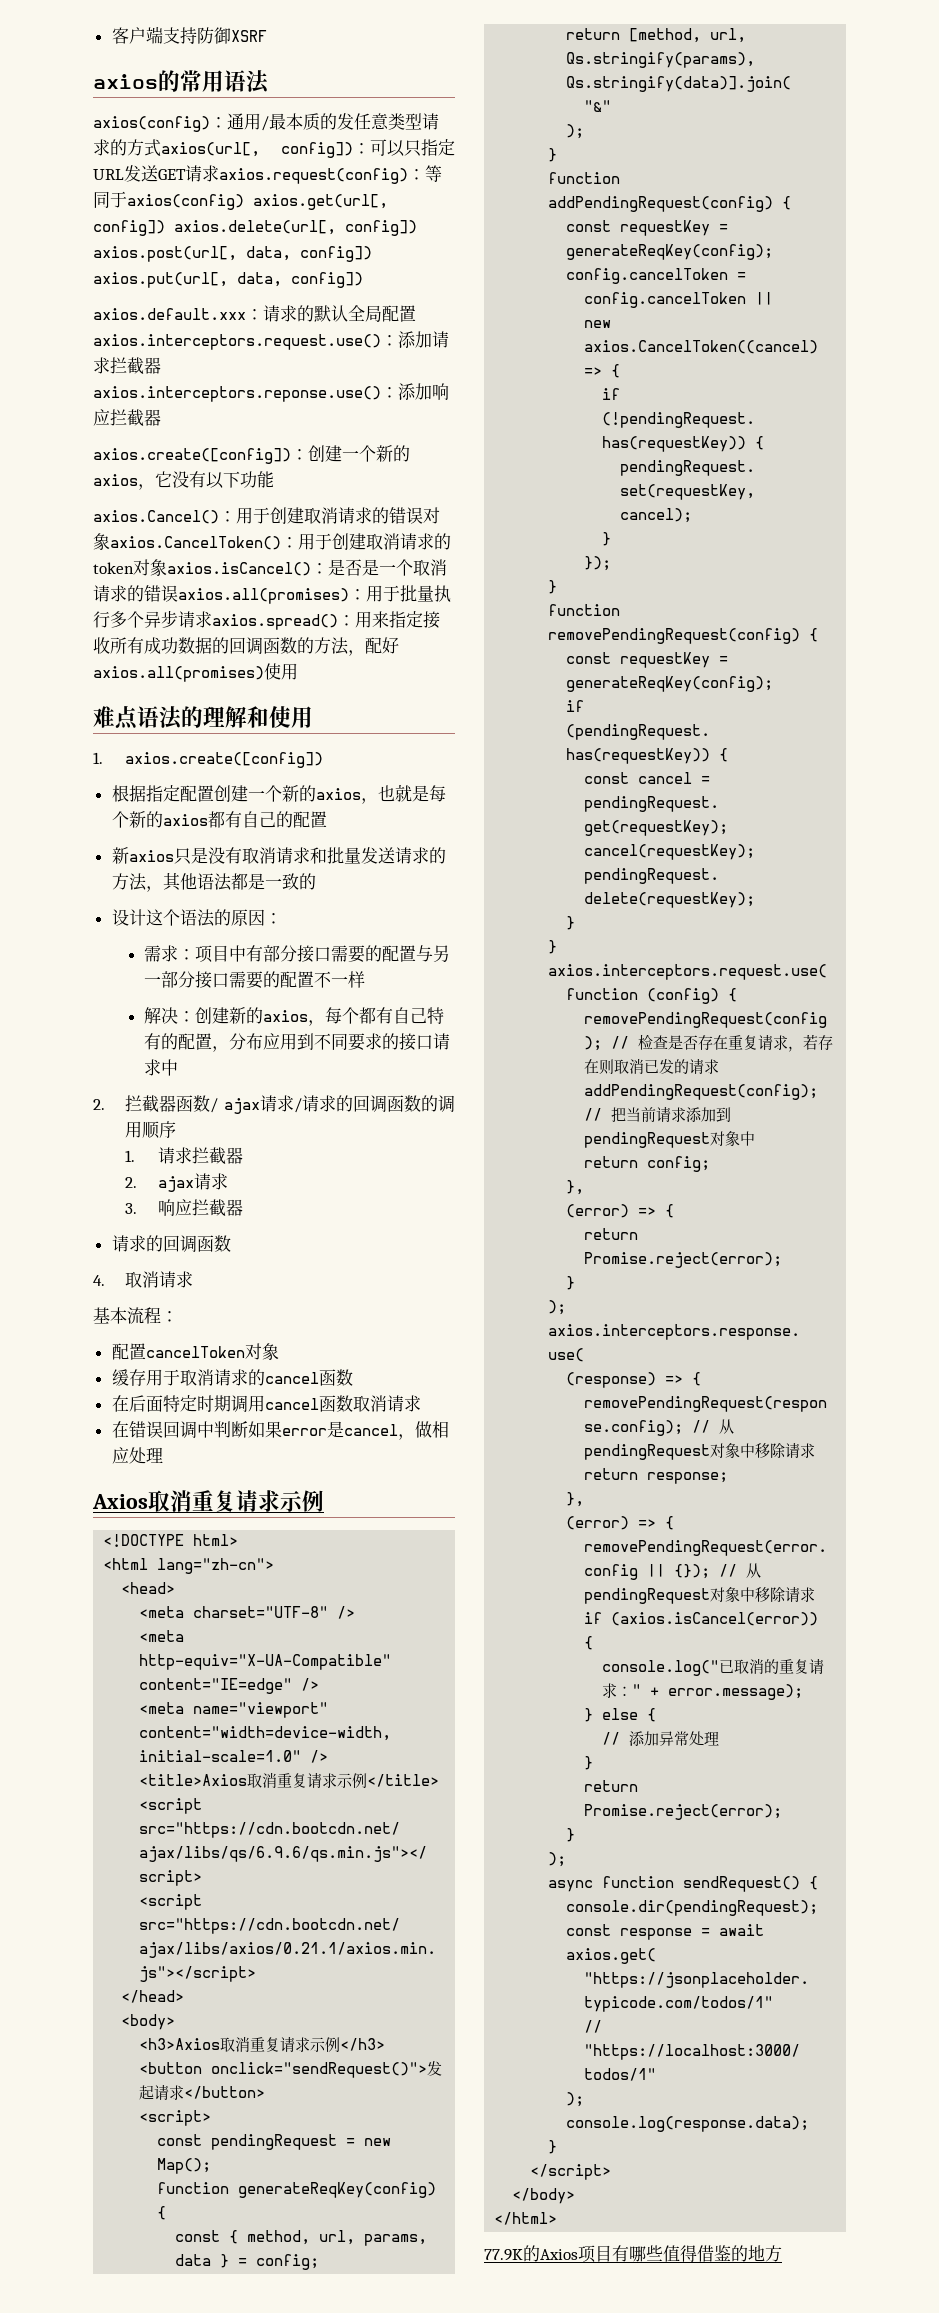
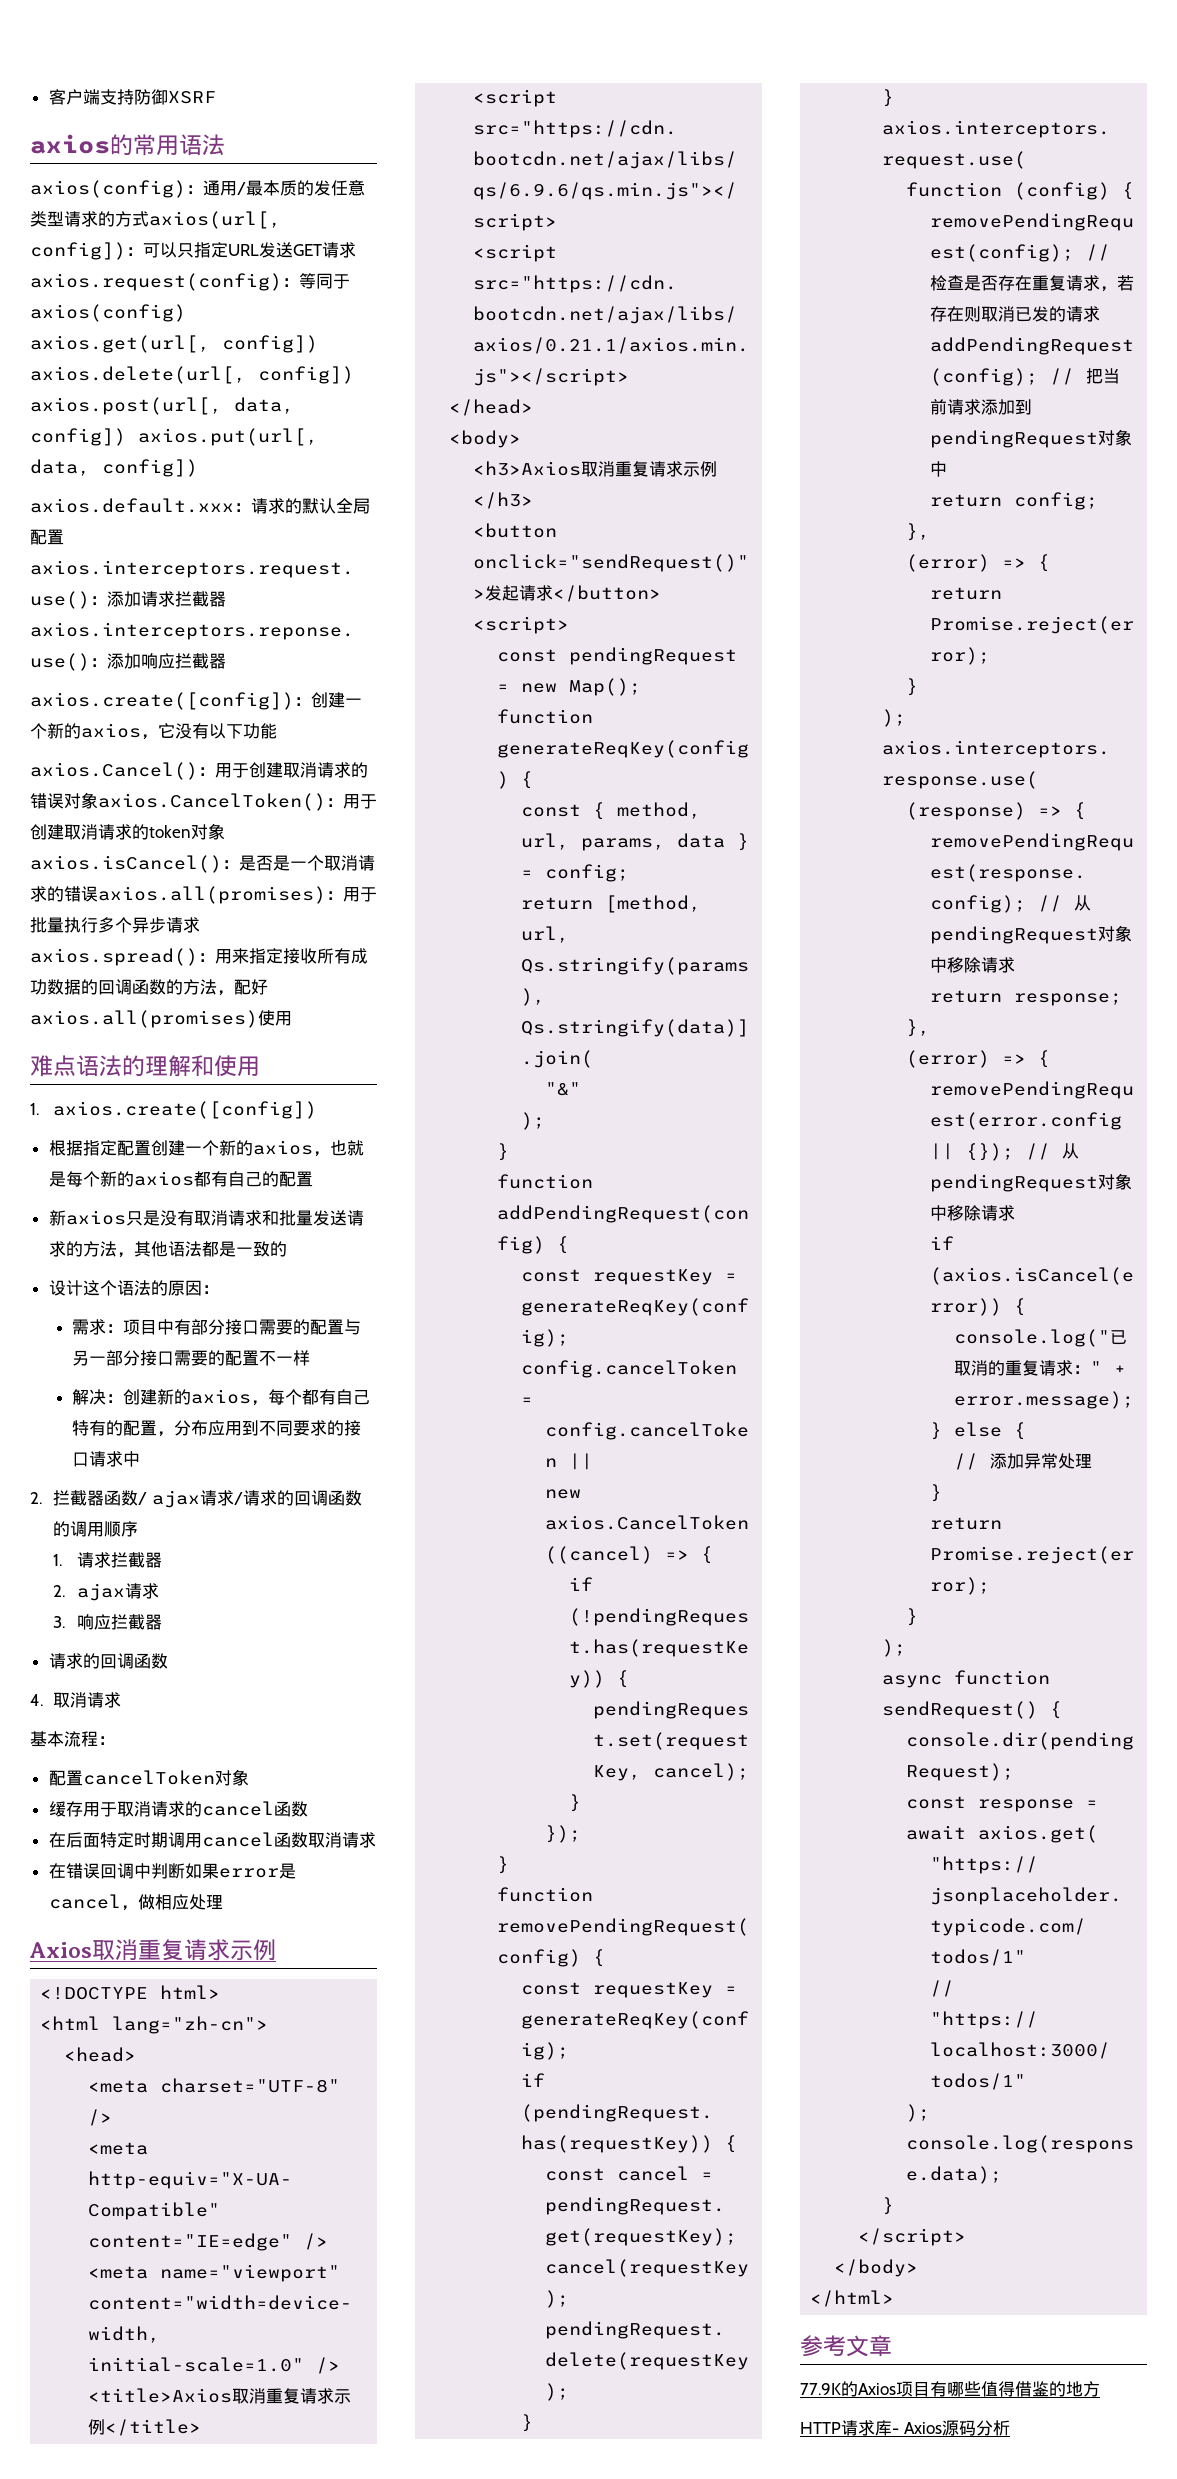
+ 参考文章
+ HTTP请求库- Axios源码分析

